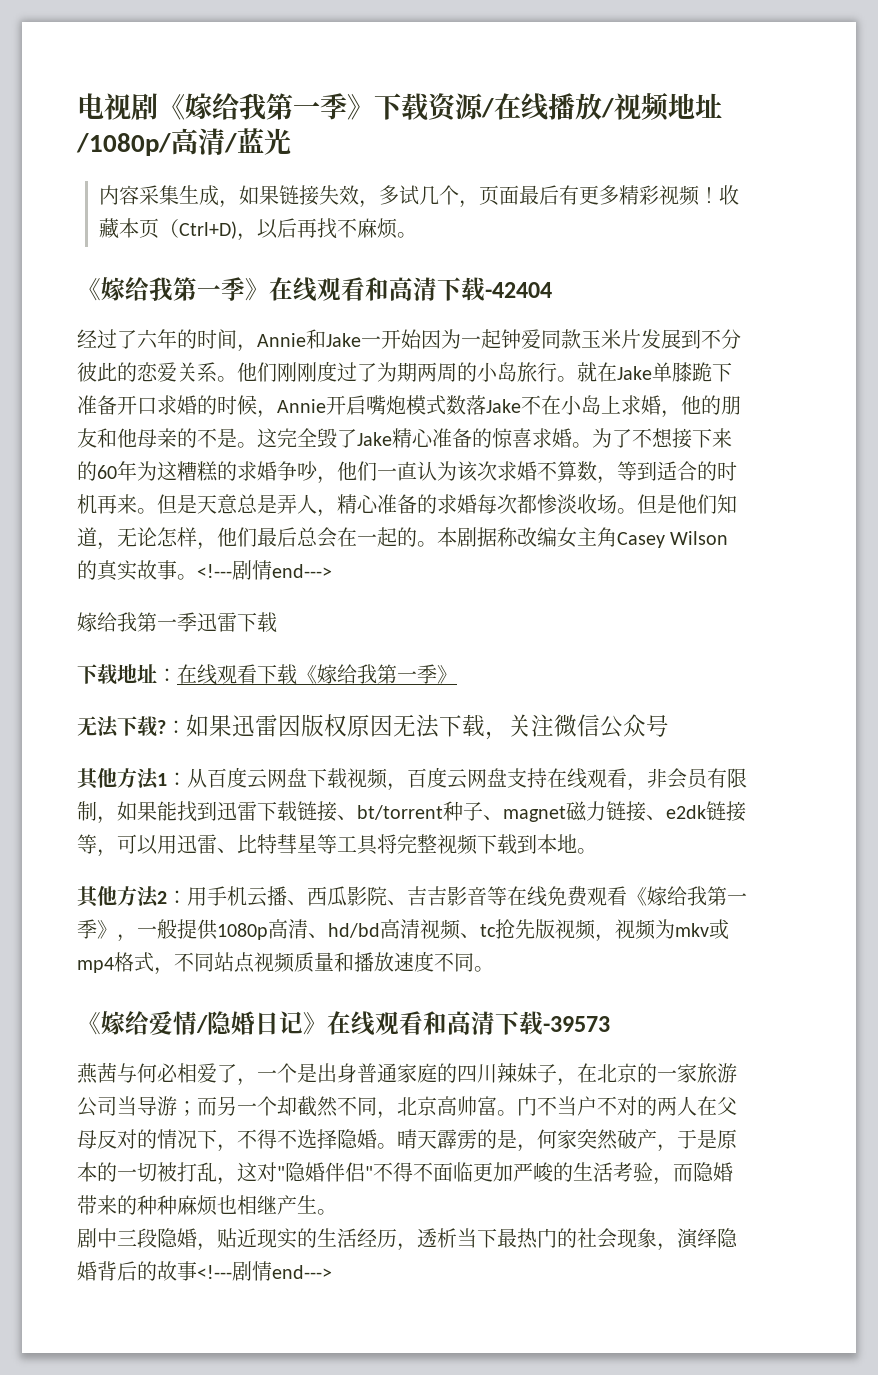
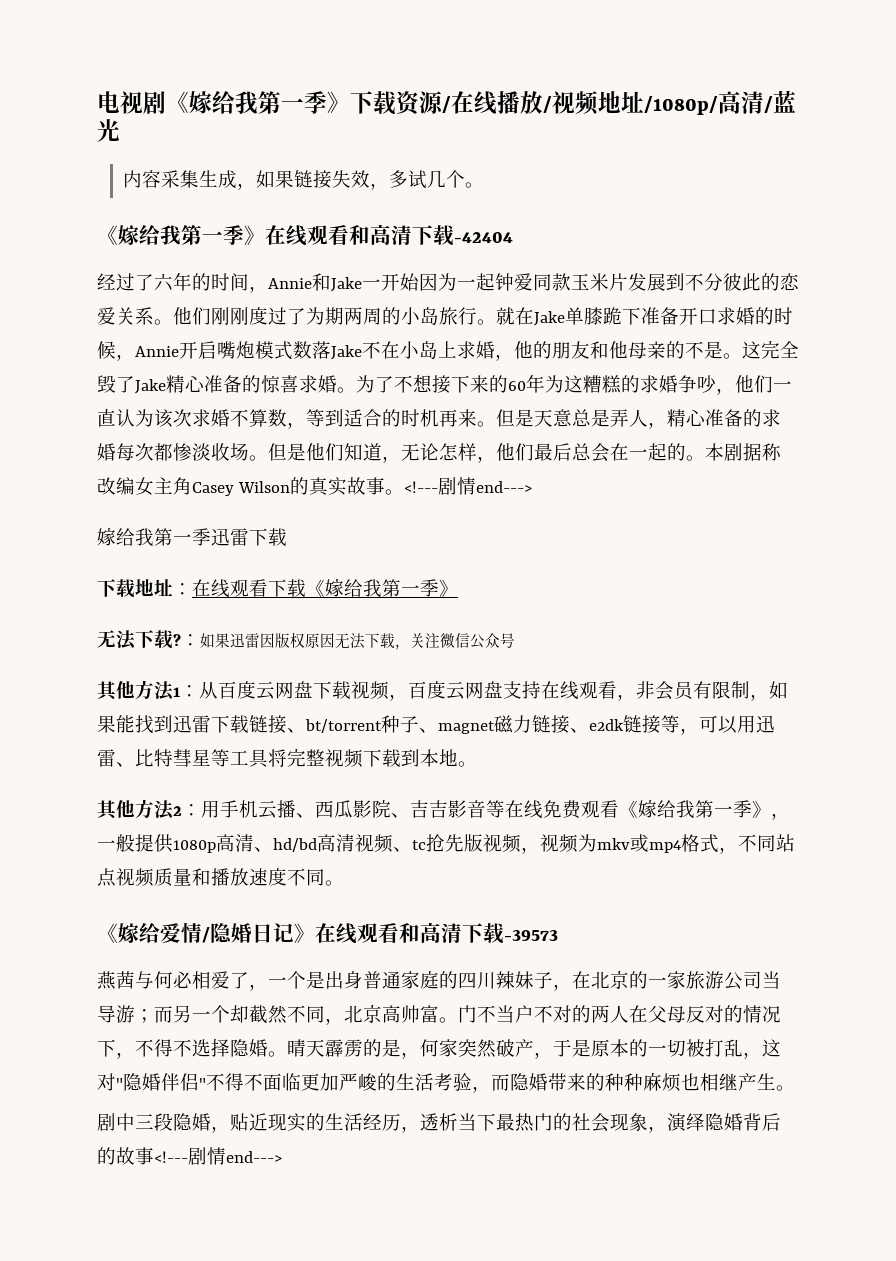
- 内容采集生成，如果链接失效，多试几个，页面最后有更多精彩视频！收藏本页（Ctrl+D)，以后再找不麻烦。
+ 内容采集生成，如果链接失效，多试几个。

